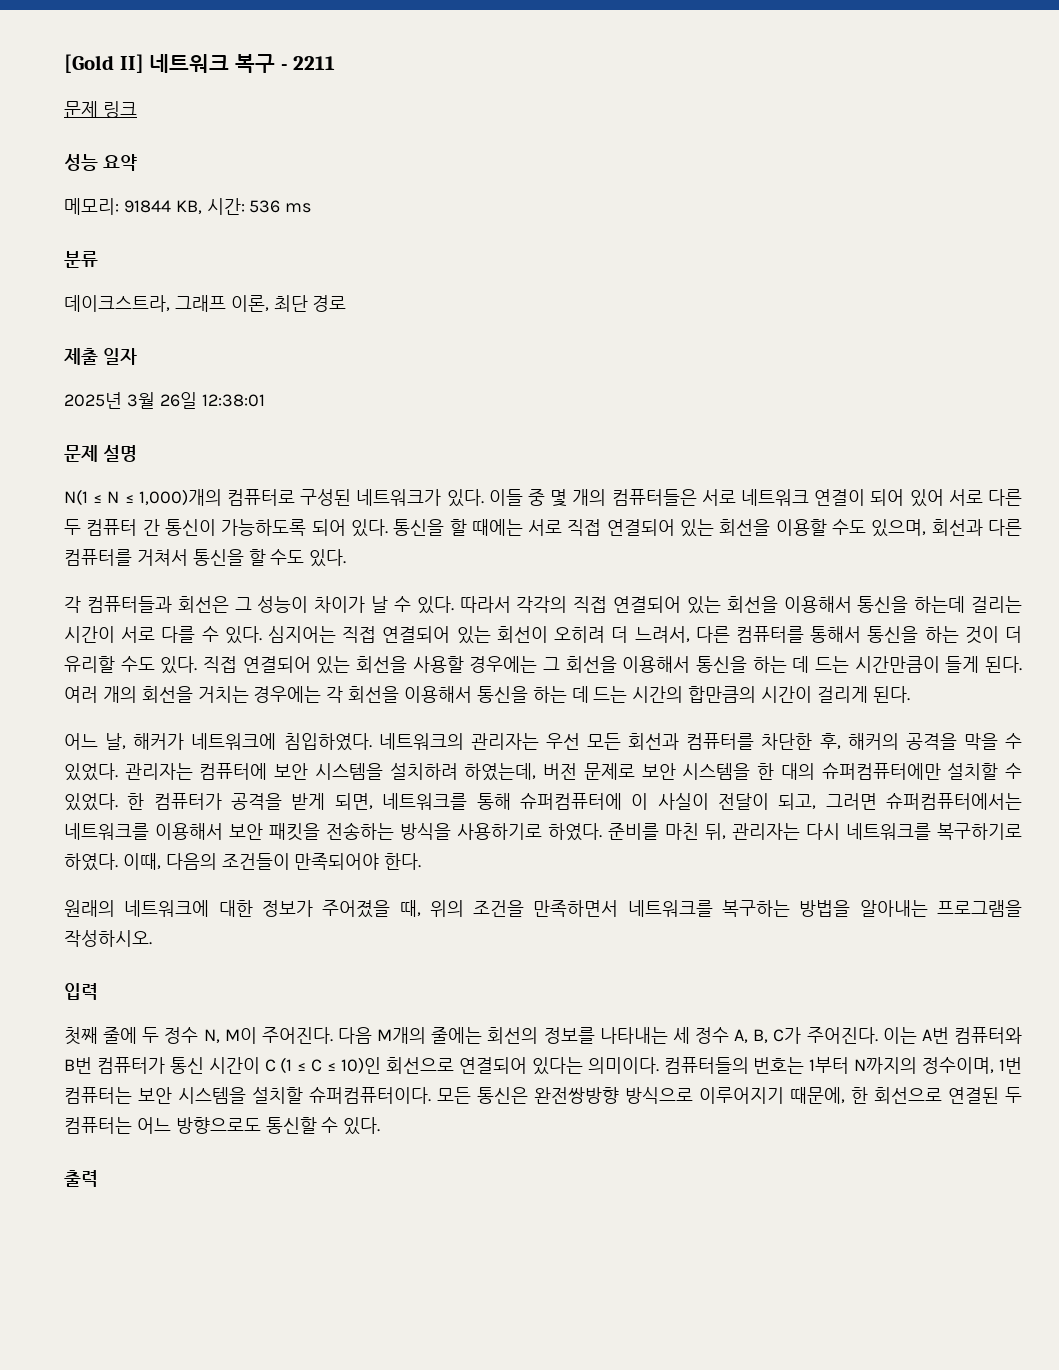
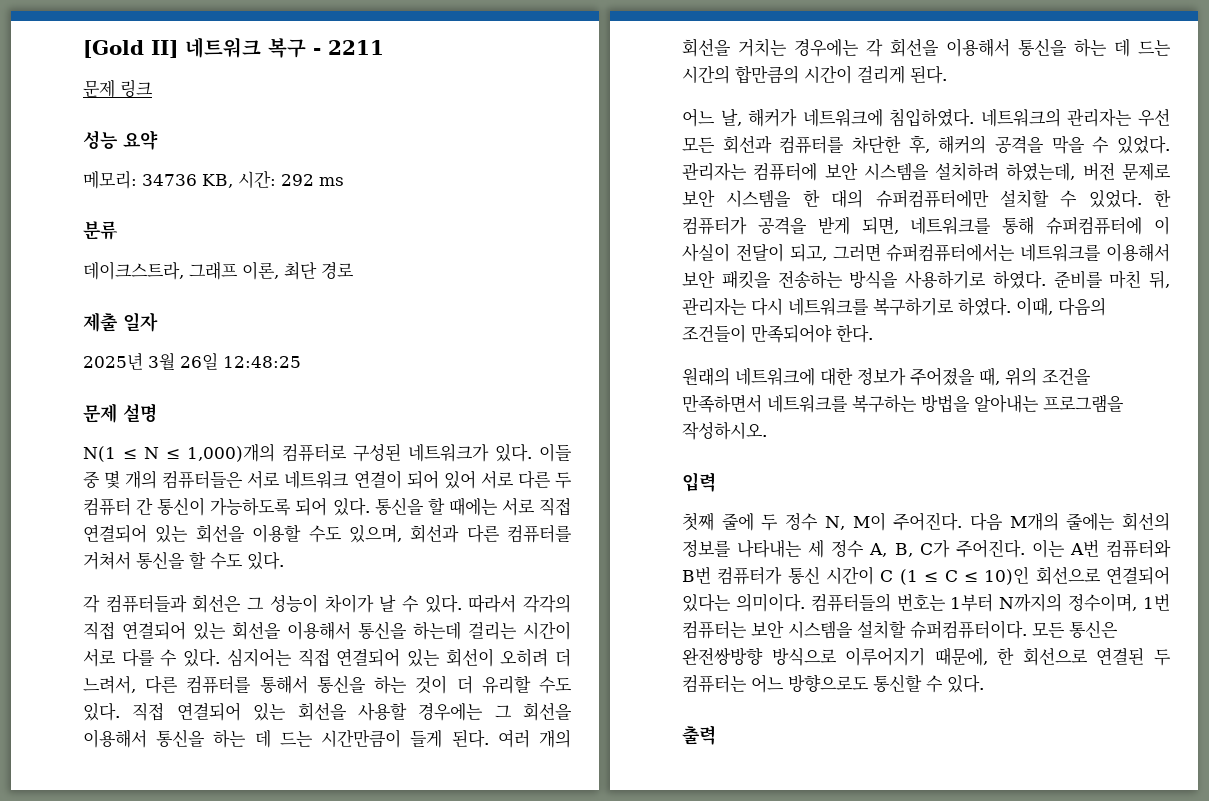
- 메모리: 91844 KB, 시간: 536 ms
+ 메모리: 34736 KB, 시간: 292 ms
- 2025년 3월 26일 12:38:01
+ 2025년 3월 26일 12:48:25

